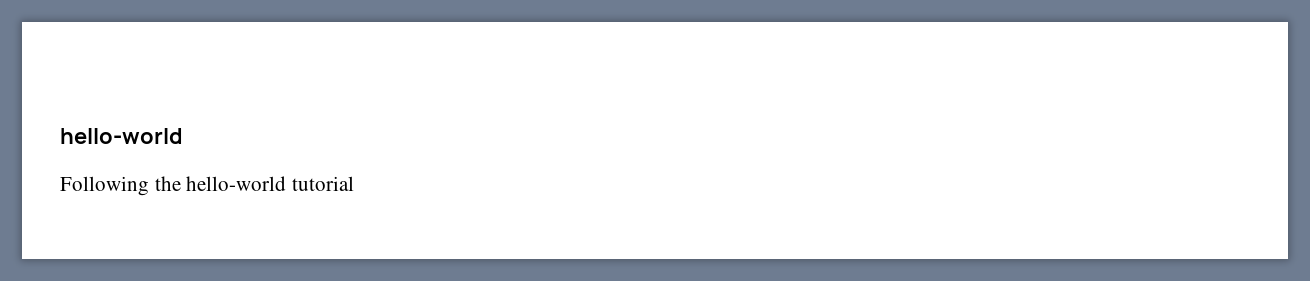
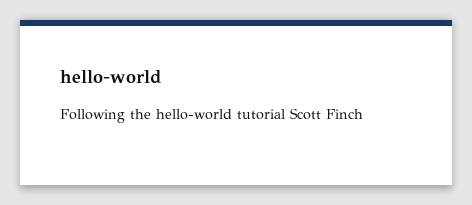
- Following the hello-world tutorial
+ Following the hello-world tutorial Scott Finch

